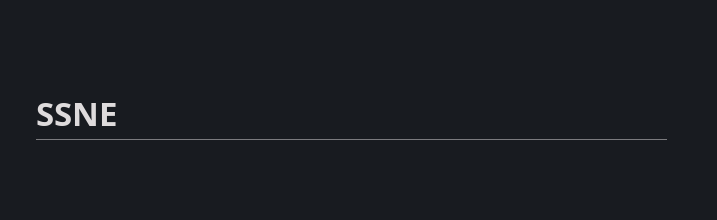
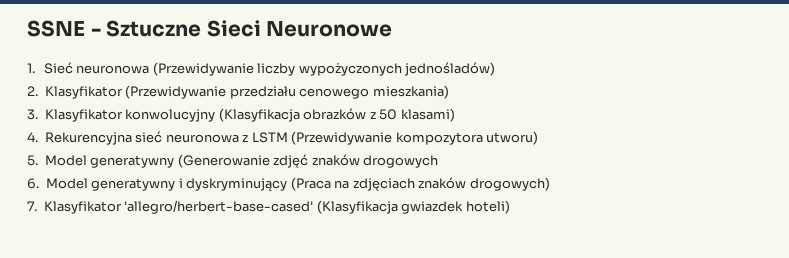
- SSNE
+ SSNE - Sztuczne Sieci Neuronowe
+ 1. Sieć neuronowa (Przewidywanie liczby wypożyczonych jednośladów)
+ 2. Klasyfikator (Przewidywanie przedziału cenowego mieszkania)
+ 3. Klasyfikator konwolucyjny (Klasyfikacja obrazków z 50 klasami)
+ 4. Rekurencyjna sieć neuronowa z LSTM (Przewidywanie kompozytora utworu)
+ 5. Model generatywny (Generowanie zdjęć znaków drogowych
+ 6. Model generatywny i dyskryminujący (Praca na zdjęciach znaków drogowych)
+ 7. Klasyfikator 'allegro/herbert-base-cased' (Klasyfikacja gwiazdek hoteli)

